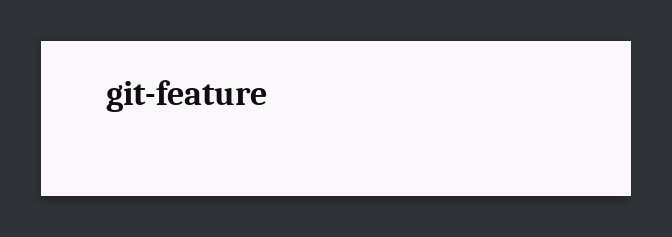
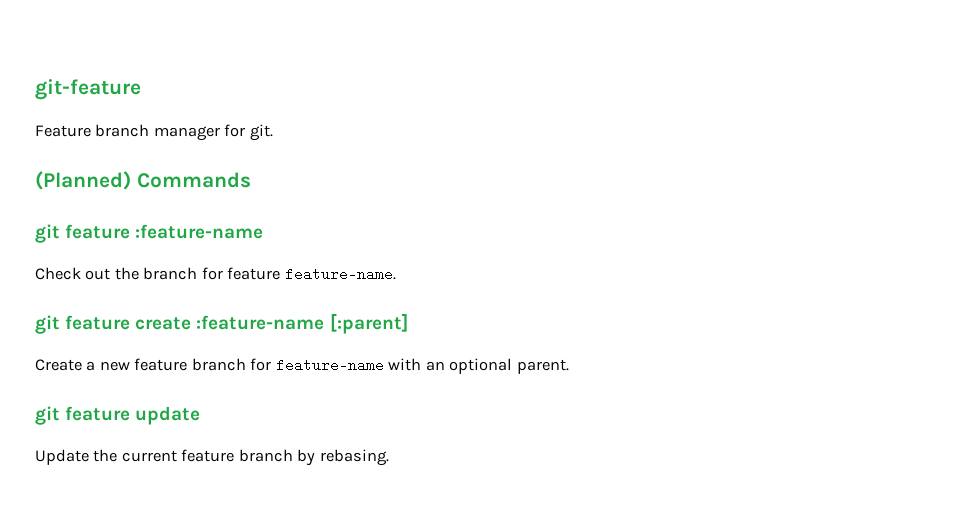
+ Feature branch manager for git.
+ (Planned) Commands
+ git feature :feature-name
+ Check out the branch for feature feature-name.
+ git feature create :feature-name [:parent]
+ Create a new feature branch for feature-name with an optional parent.
+ git feature update
+ Update the current feature branch by rebasing.

